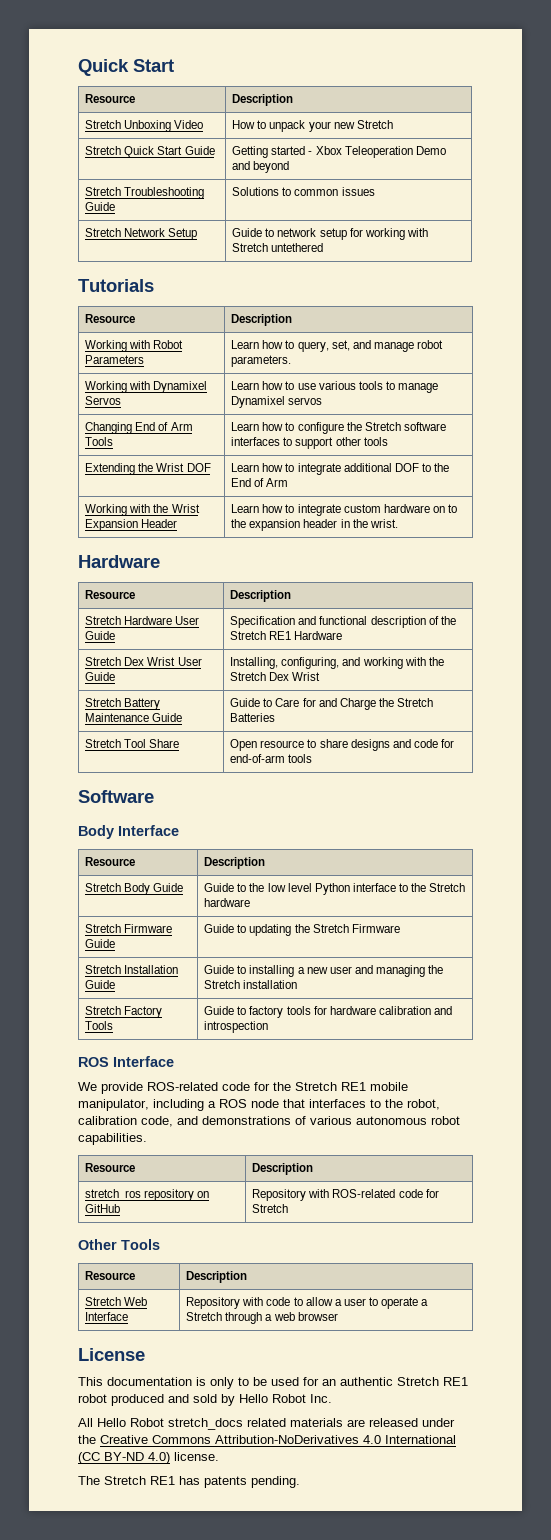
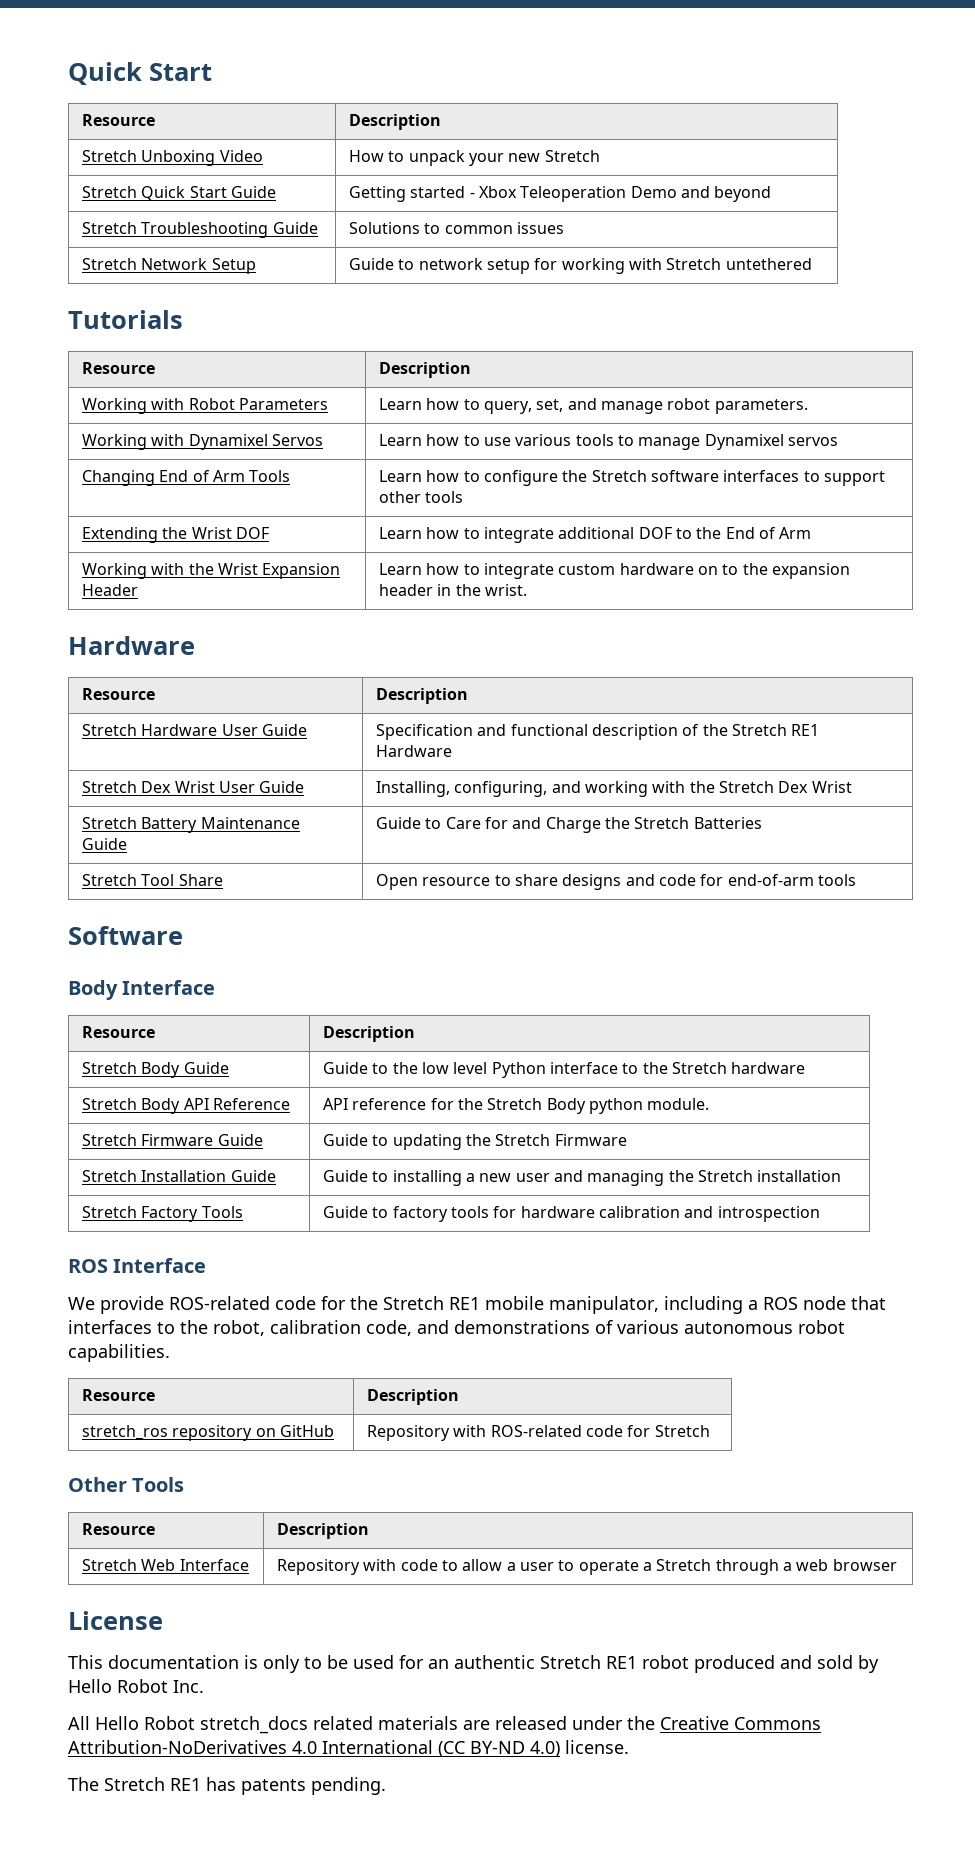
+ Stretch Body API Reference | API reference for the Stretch Body python module.

